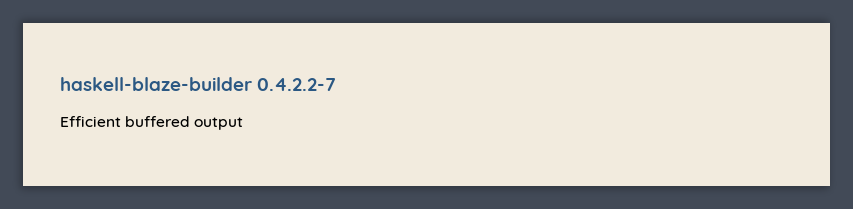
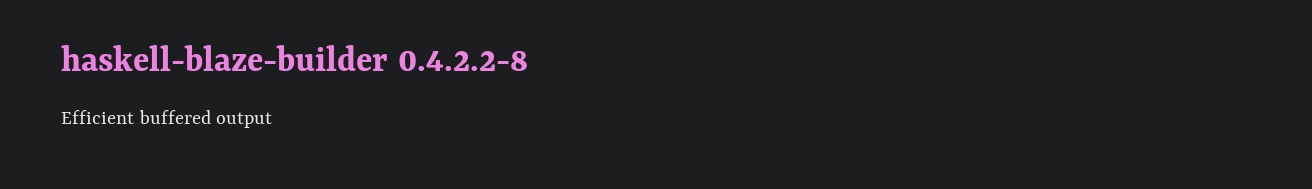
- haskell-blaze-builder 0.4.2.2-7
+ haskell-blaze-builder 0.4.2.2-8

